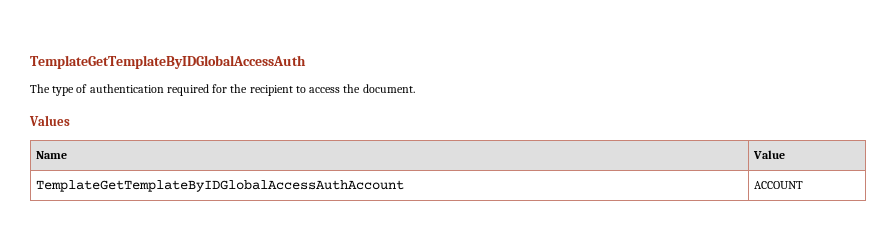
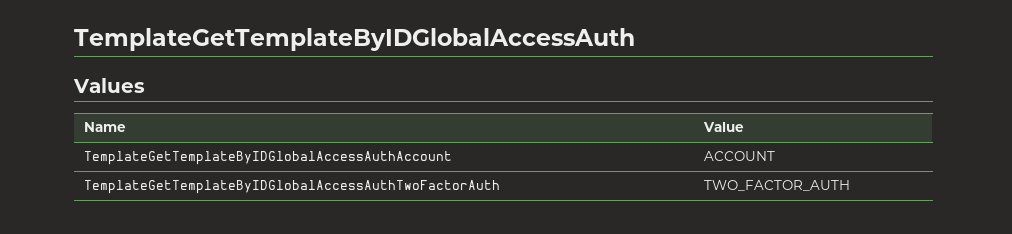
- The type of authentication required for the recipient to access the document.
+ TemplateGetTemplateByIDGlobalAccessAuthTwoFactorAuth | TWO_FACTOR_AUTH

